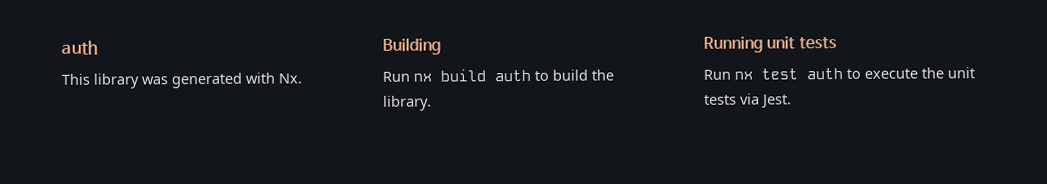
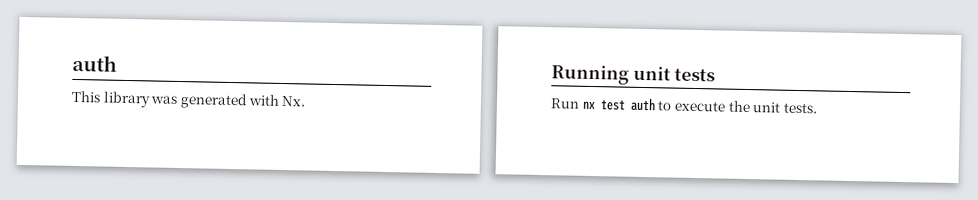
- Building
- Run nx build auth to build the library.
- Run nx test auth to execute the unit tests via Jest.
+ Run nx test auth to execute the unit tests.

